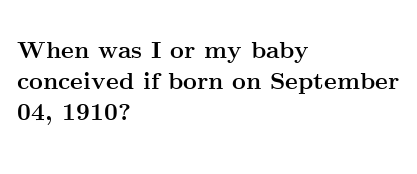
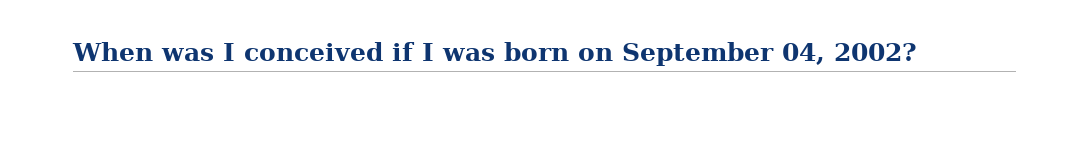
- When was I or my baby conceived if born on September 04, 1910?
+ When was I conceived if I was born on September 04, 2002?

